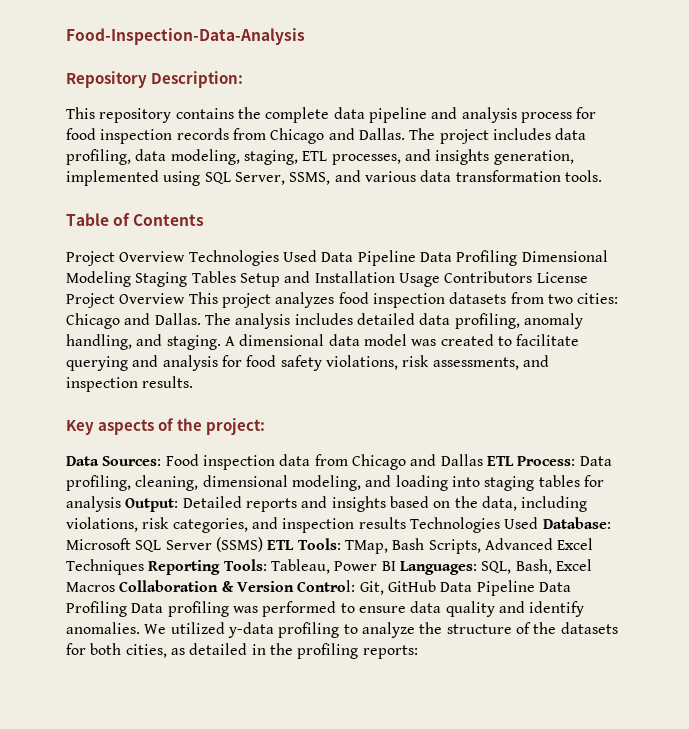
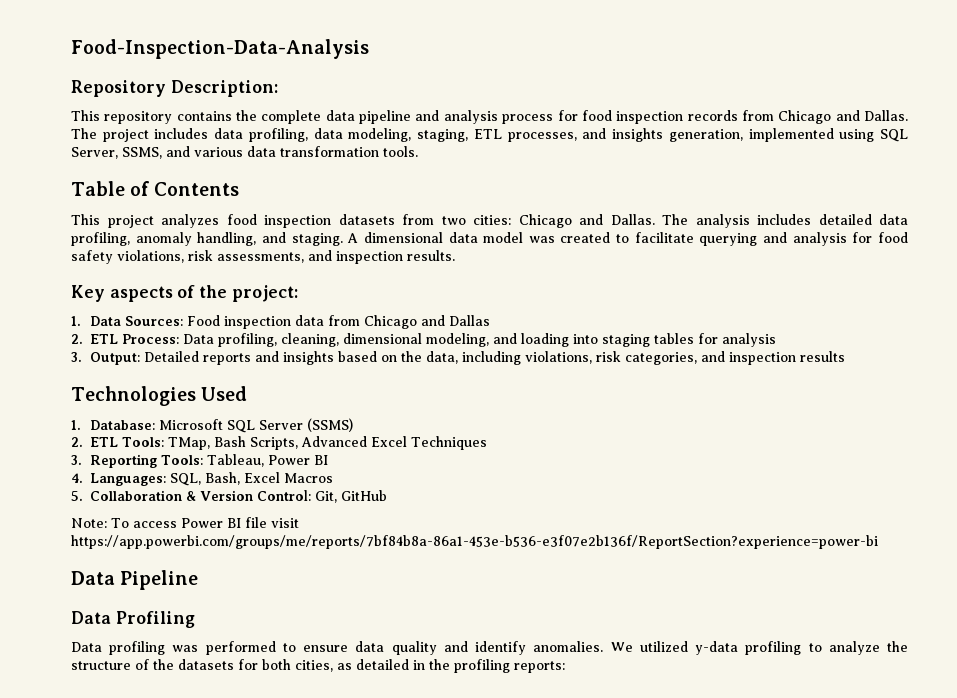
- Project Overview Technologies Used Data Pipeline Data Profiling Dimensional Modeling Staging Tables Setup and Installation Usage Contributors License Project Overview This project analyzes food inspection datasets from two cities: Chicago and Dallas.
+ This project analyzes food inspection datasets from two cities: Chicago and Dallas.
- Data Sources:
+ 1. Data Sources:
- Food inspection data from Chicago and Dallas ETL Process:
+ Food inspection data from Chicago and Dallas
+ 2. ETL Process:
- Data profiling, cleaning, dimensional modeling, and loading into staging tables for analysis Output:
+ Data profiling, cleaning, dimensional modeling, and loading into staging tables for analysis
+ 3. Output:
- Detailed reports and insights based on the data, including violations, risk categories, and inspection results Technologies Used Database:
+ Detailed reports and insights based on the data, including violations, risk categories, and inspection results
+ Technologies Used
+ 1. Database:
- Microsoft SQL Server (SSMS) ETL Tools:
+ Microsoft SQL Server (SSMS)
+ 2. ETL Tools:
- TMap, Bash Scripts, Advanced Excel Techniques Reporting Tools:
+ TMap, Bash Scripts, Advanced Excel Techniques
+ 3. Reporting Tools:
- Tableau, Power BI Languages:
+ Tableau, Power BI
+ 4. Languages:
- SQL, Bash, Excel Macros Collaboration & Version Control:
+ SQL, Bash, Excel Macros
+ 5. Collaboration & Version Control:
- Git, GitHub Data Pipeline Data Profiling Data profiling was performed to ensure data quality and identify anomalies.
+ Git, GitHub
+ Note: To access Power BI file visit https://app.powerbi.com/groups/me/reports/7bf84b8a-86a1-453e-b536-e3f07e2b136f/ReportSection?experience=power-bi
+ Data Pipeline
+ Data Profiling
+ Data profiling was performed to ensure data quality and identify anomalies.

